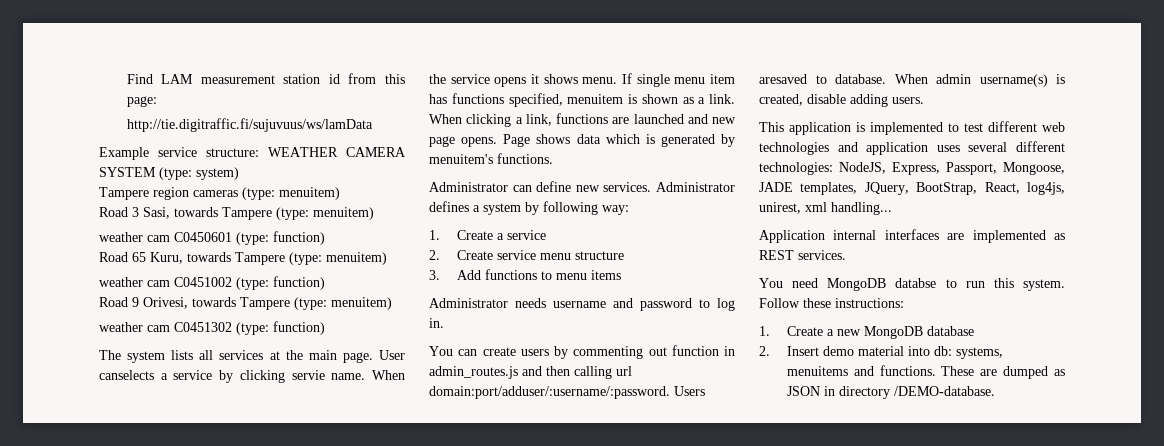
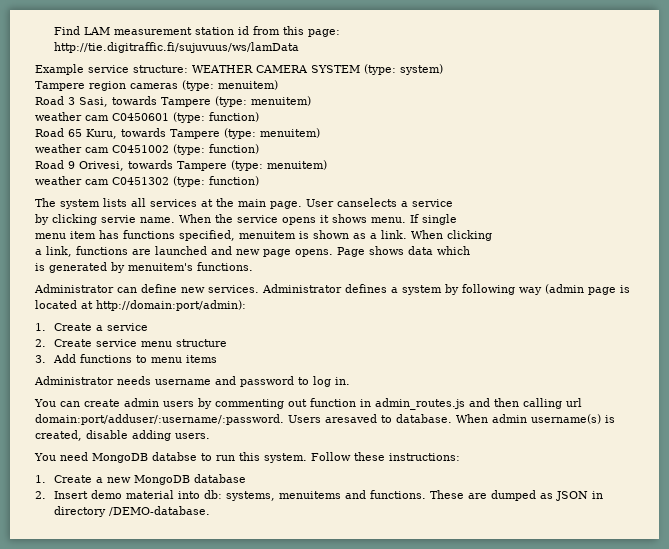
- User canselects a service by clicking servie name.
+ User canselects a service
+ by clicking servie name.
- If single menu item has functions specified, menuitem is shown as a link.
+ If single
+ menu item has functions specified, menuitem is shown as a link.
- When clicking a link, functions are launched and new page opens.
+ When clicking
+ a link, functions are launched and new page opens.
- Page shows data which is generated by menuitem's functions.
+ Page shows data which
+ is generated by menuitem's functions.
- Administrator defines a system by following way:
+ Administrator defines a system by following way (admin page is located at http://domain:port/admin):
- You can create users by commenting out function in admin_routes.js and then calling url domain:port/adduser/:username/:password.
+ You can create admin users by commenting out function in admin_routes.js and then calling url domain:port/adduser/:username/:password.
- This application is implemented to test different web technologies and application uses several different technologies: NodeJS, Express, Passport, Mongoose, JADE templates, JQuery, BootStrap, React, log4js, unirest, xml handling...
- Application internal interfaces are implemented as REST services.

